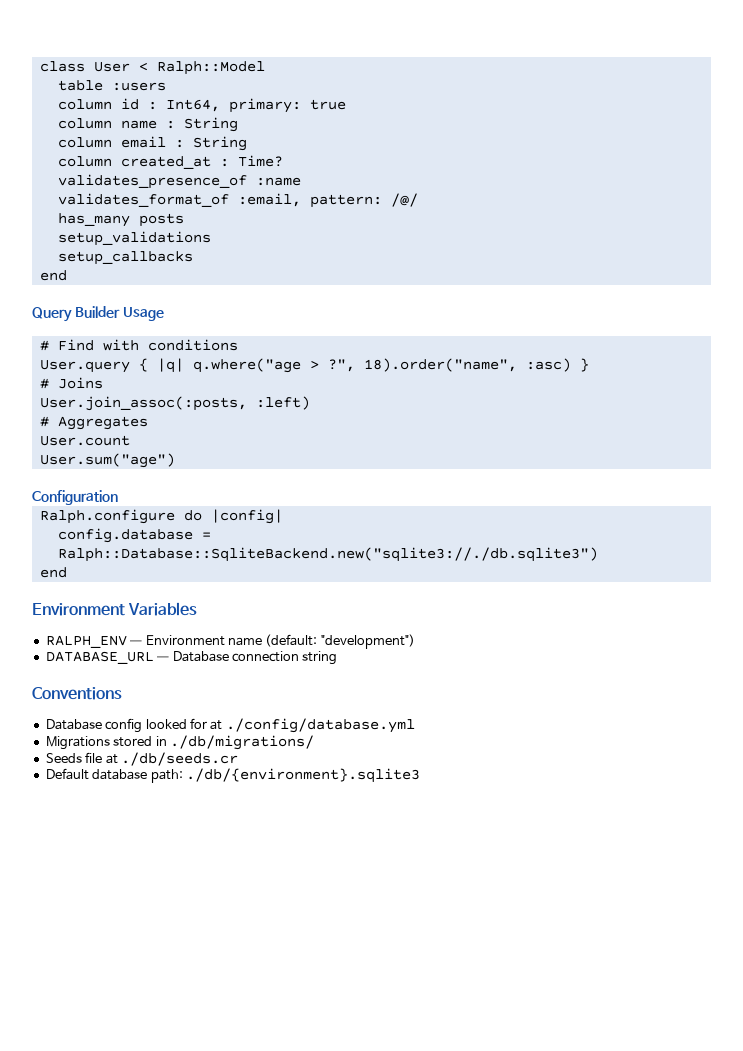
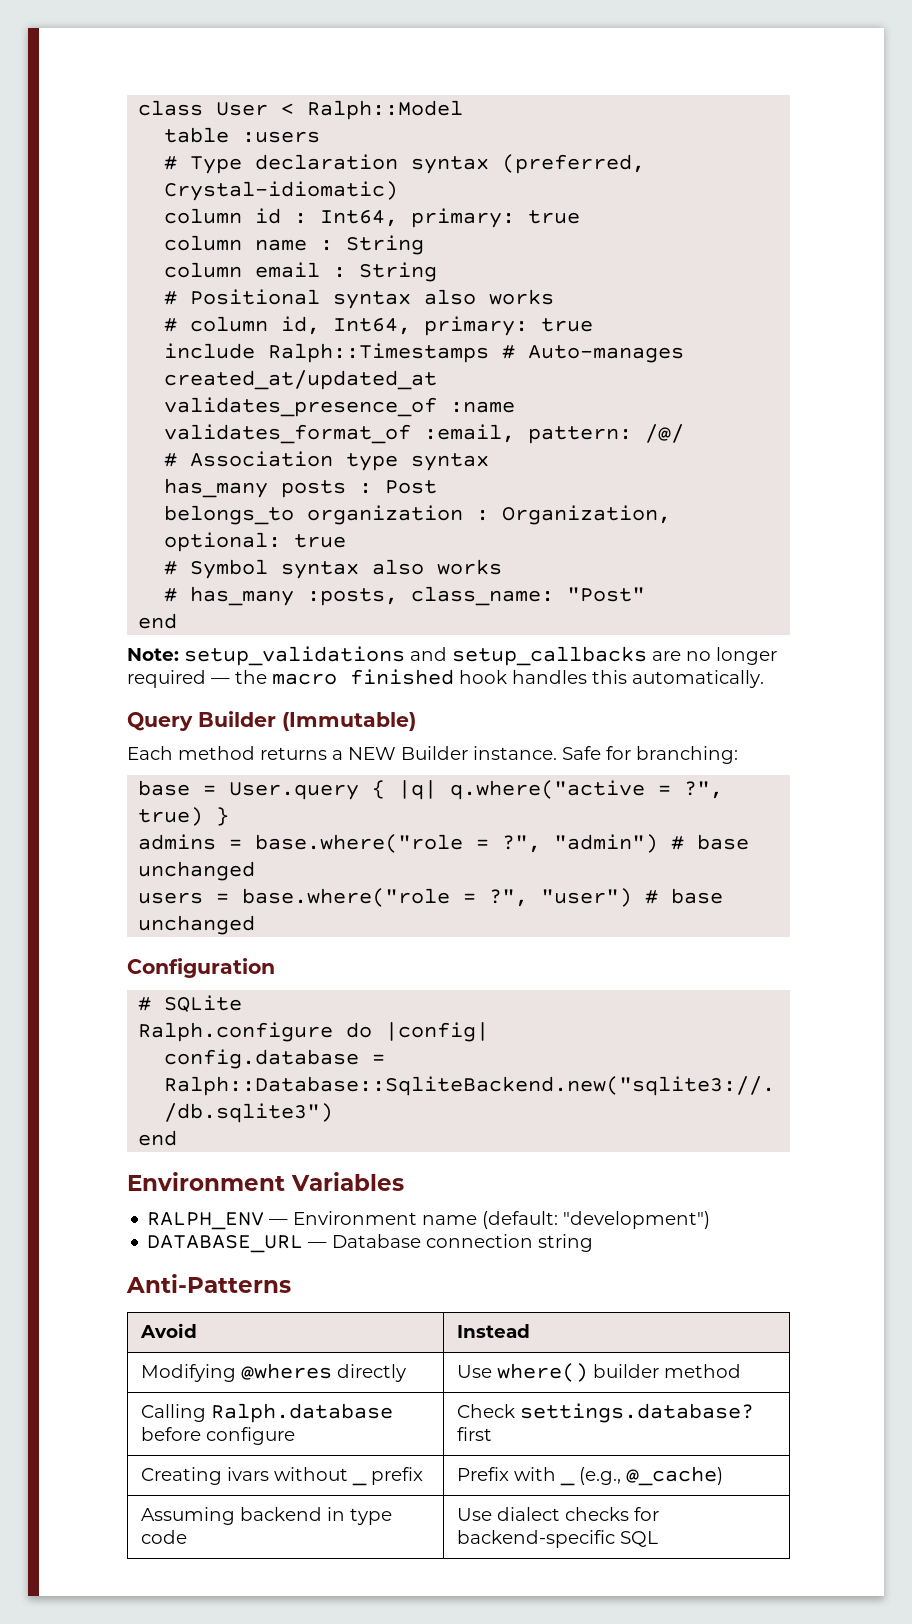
+ # Type declaration syntax (preferred, Crystal-idiomatic)
- column created_at : Time?
+ # Positional syntax also works
+ # column id, Int64, primary: true
+ include Ralph::Timestamps # Auto-manages created_at/updated_at
- has_many posts
- setup_validations
- setup_callbacks
+ # Association type syntax
+ has_many posts : Post
+ belongs_to organization : Organization, optional: true
+ # Symbol syntax also works
+ # has_many :posts, class_name: "Post"
  end
- Query Builder Usage
- # Find with conditions
- User.query { |q| q.where("age > ?", 18).order("name", :asc) }
- # Joins
- User.join_assoc(:posts, :left)
- # Aggregates
- User.count
- User.sum("age")
+ Note: setup_validations and setup_callbacks are no longer required — the macro finished hook handles this automatically.
+ Query Builder (Immutable)
+ Each method returns a NEW Builder instance. Safe for branching:
+ base = User.query { |q| q.where("active = ?", true) }
+ admins = base.where("role = ?", "admin") # base unchanged
+ users = base.where("role = ?", "user") # base unchanged
  Configuration
+ # SQLite
- Conventions
- Database config looked for at ./config/database.yml
- Migrations stored in ./db/migrations/
- Seeds file at ./db/seeds.cr
- Default database path: ./db/{environment}.sqlite3
+ Anti-Patterns
+ Avoid | Instead
+ Modifying @wheres directly | Use where() builder method
+ Calling Ralph.database before configure | Check settings.database? first
+ Creating ivars without _ prefix | Prefix with _ (e.g., @_cache)
+ Assuming backend in type code | Use dialect checks for backend-specific SQL

